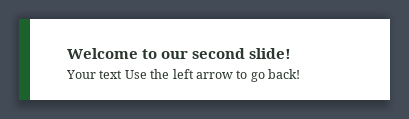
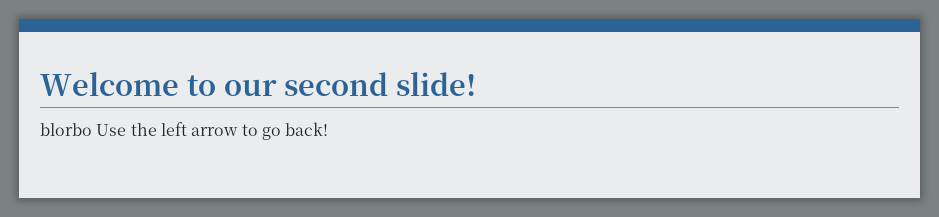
- Your text Use the left arrow to go back!
+ blorbo Use the left arrow to go back!

